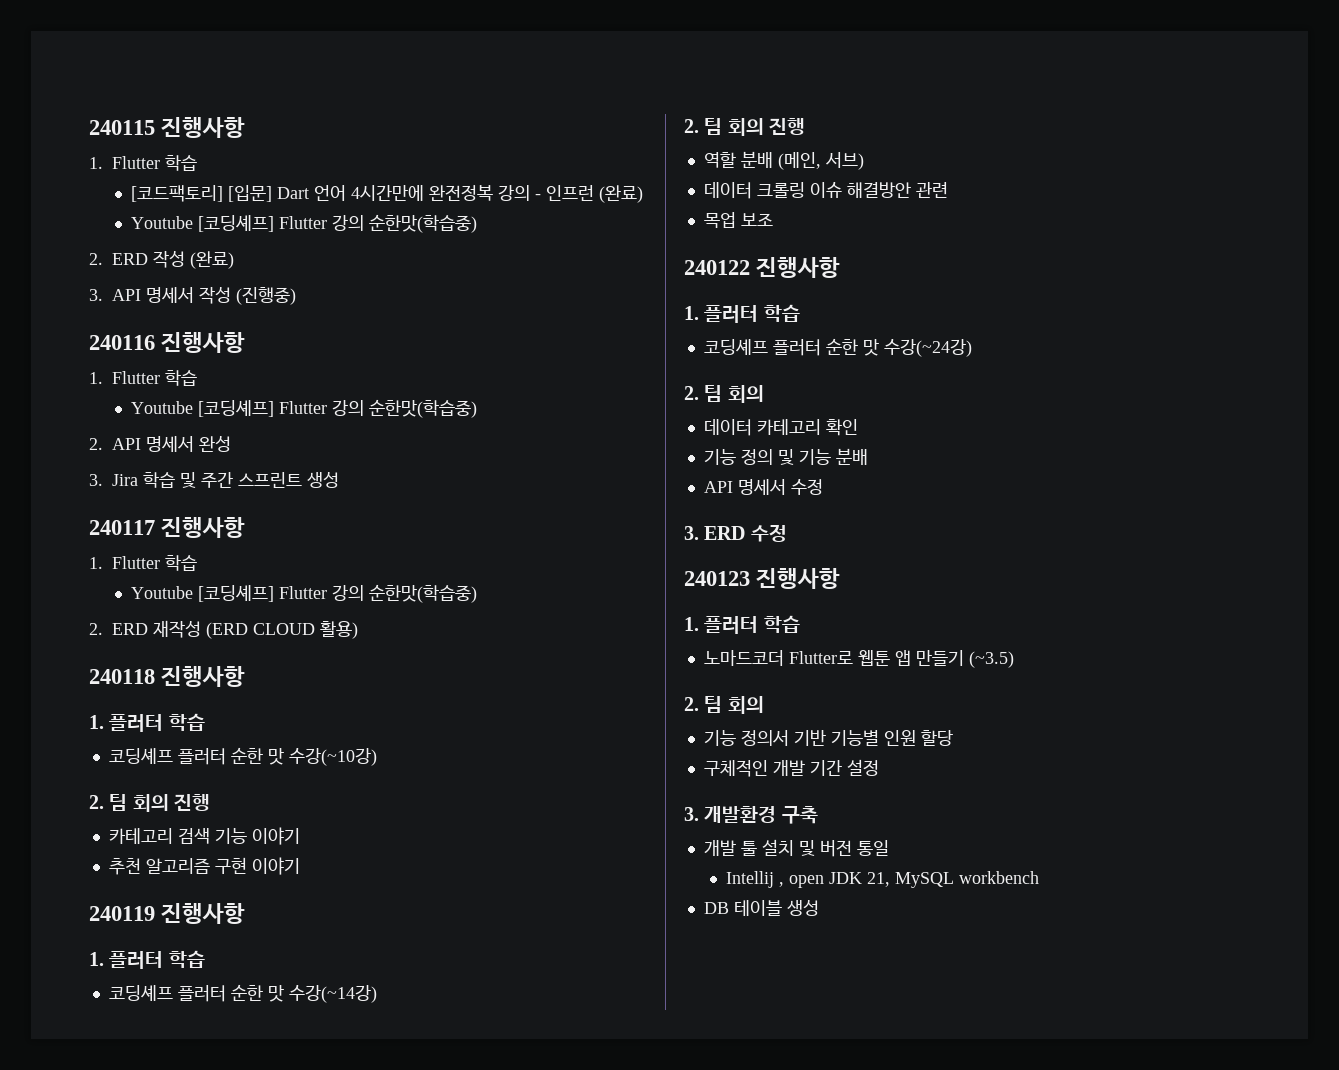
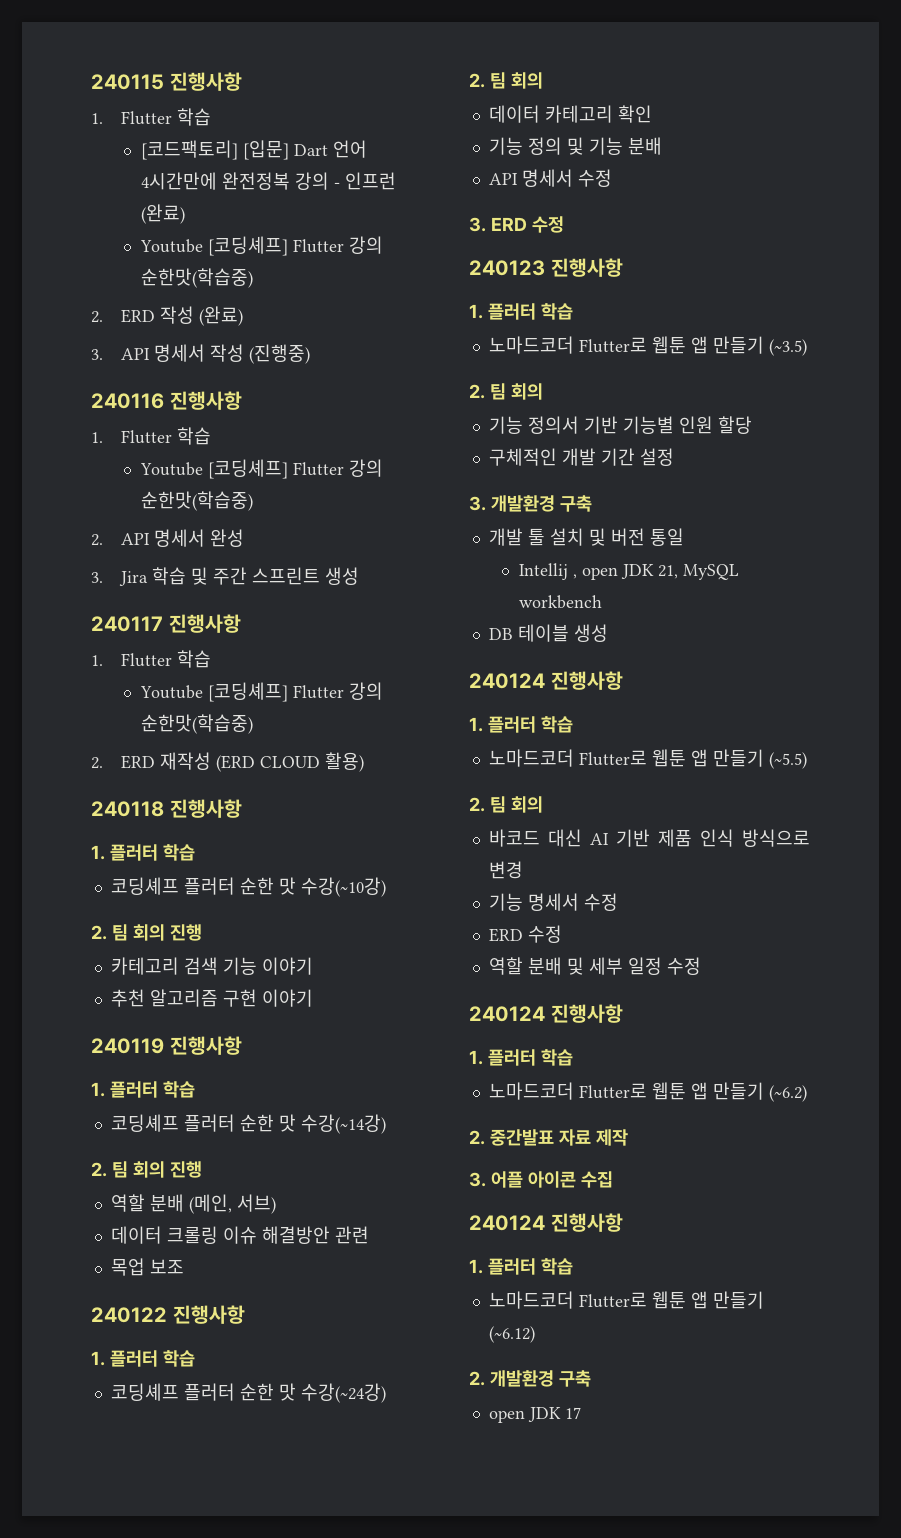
  DB 테이블 생성
+ 240124 진행사항
+ 1. 플러터 학습
+ 노마드코더 Flutter로 웹툰 앱 만들기 (~5.5)
+ 2. 팀 회의
+ 바코드 대신 AI 기반 제품 인식 방식으로 변경
+ 기능 명세서 수정
+ ERD 수정
+ 역할 분배 및 세부 일정 수정
+ 240124 진행사항
+ 1. 플러터 학습
+ 노마드코더 Flutter로 웹툰 앱 만들기 (~6.2)
+ 2. 중간발표 자료 제작
+ 3. 어플 아이콘 수집
+ 240124 진행사항
+ 1. 플러터 학습
+ 노마드코더 Flutter로 웹툰 앱 만들기 (~6.12)
+ 2. 개발환경 구축
+ open JDK 17

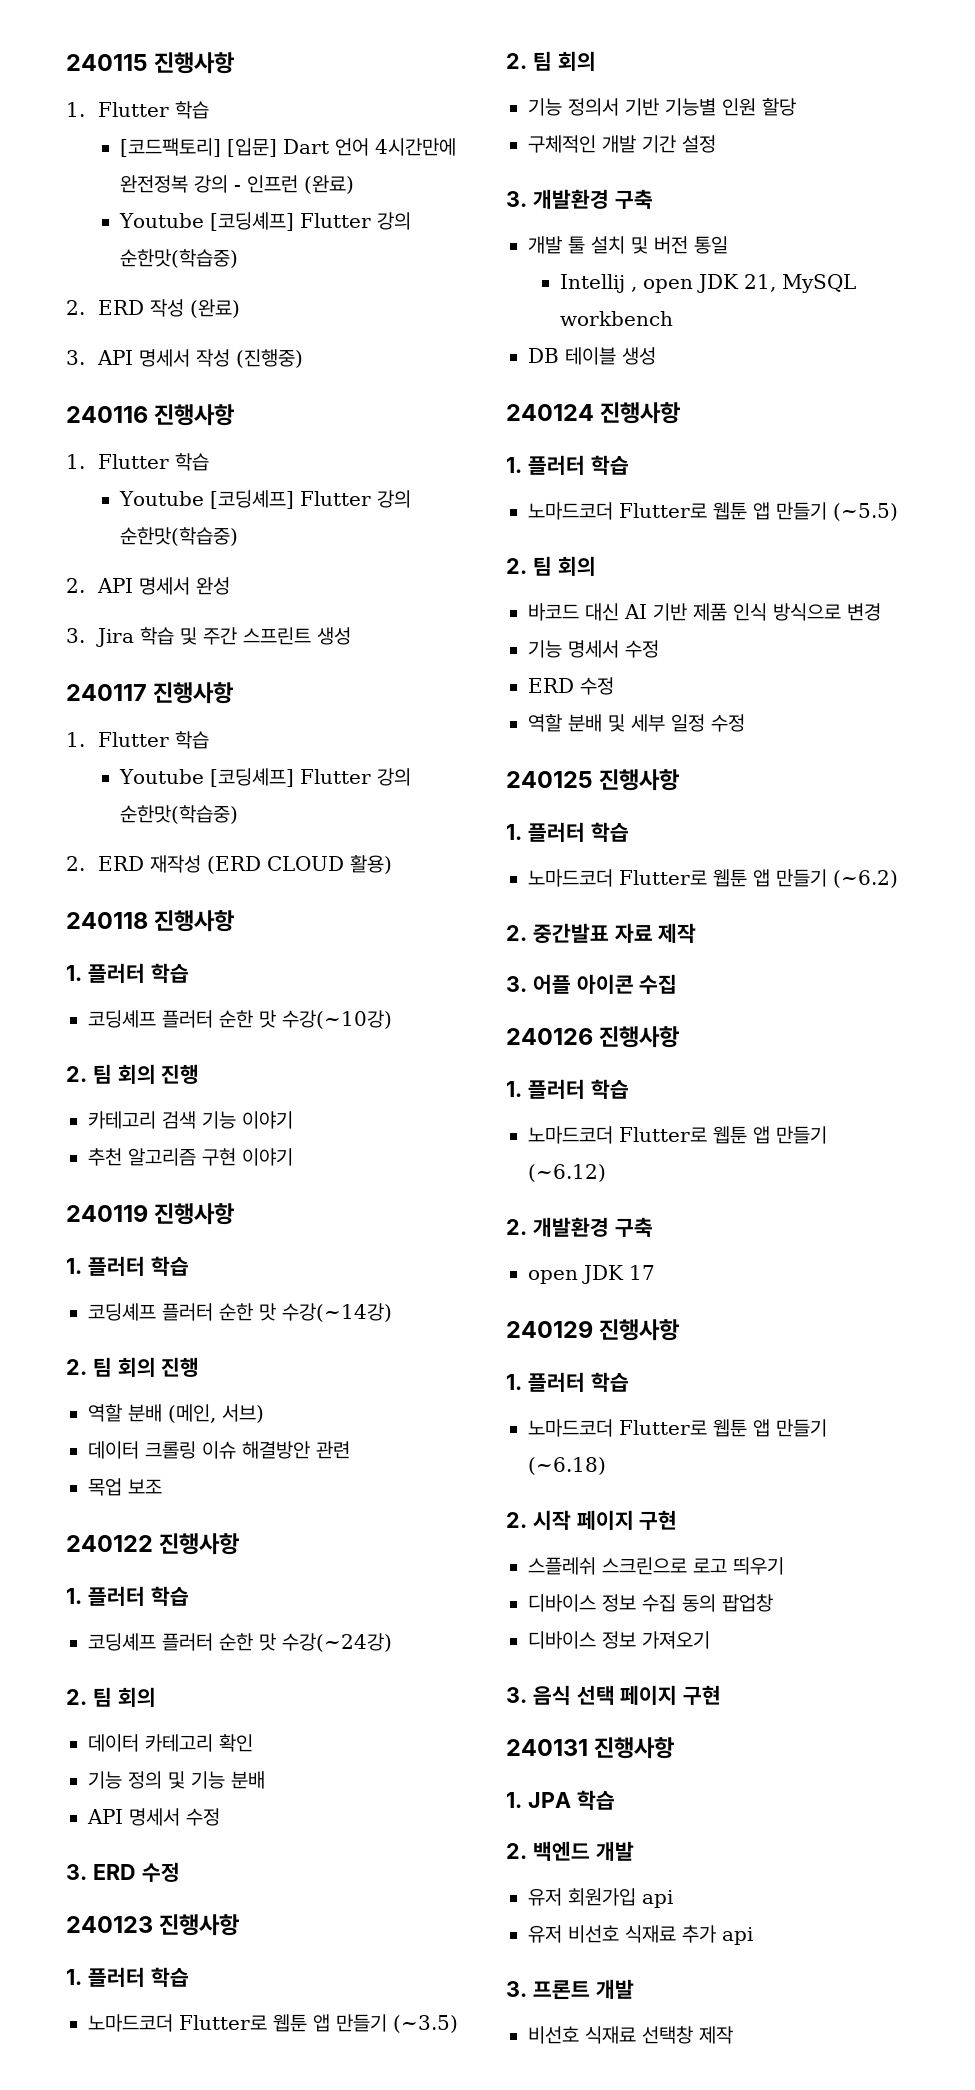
  역할 분배 및 세부 일정 수정
- 240124 진행사항
+ 240125 진행사항
  3. 어플 아이콘 수집
- 240124 진행사항
+ 240126 진행사항
+ 240129 진행사항
+ 1. 플러터 학습
+ 노마드코더 Flutter로 웹툰 앱 만들기 (~6.18)
+ 2. 시작 페이지 구현
+ 스플레쉬 스크린으로 로고 띄우기
+ 디바이스 정보 수집 동의 팝업창
+ 디바이스 정보 가져오기
+ 3. 음식 선택 페이지 구현
+ 240131 진행사항
+ 1. JPA 학습
+ 2. 백엔드 개발
+ 유저 회원가입 api
+ 유저 비선호 식재료 추가 api
+ 3. 프론트 개발
+ 비선호 식재료 선택창 제작

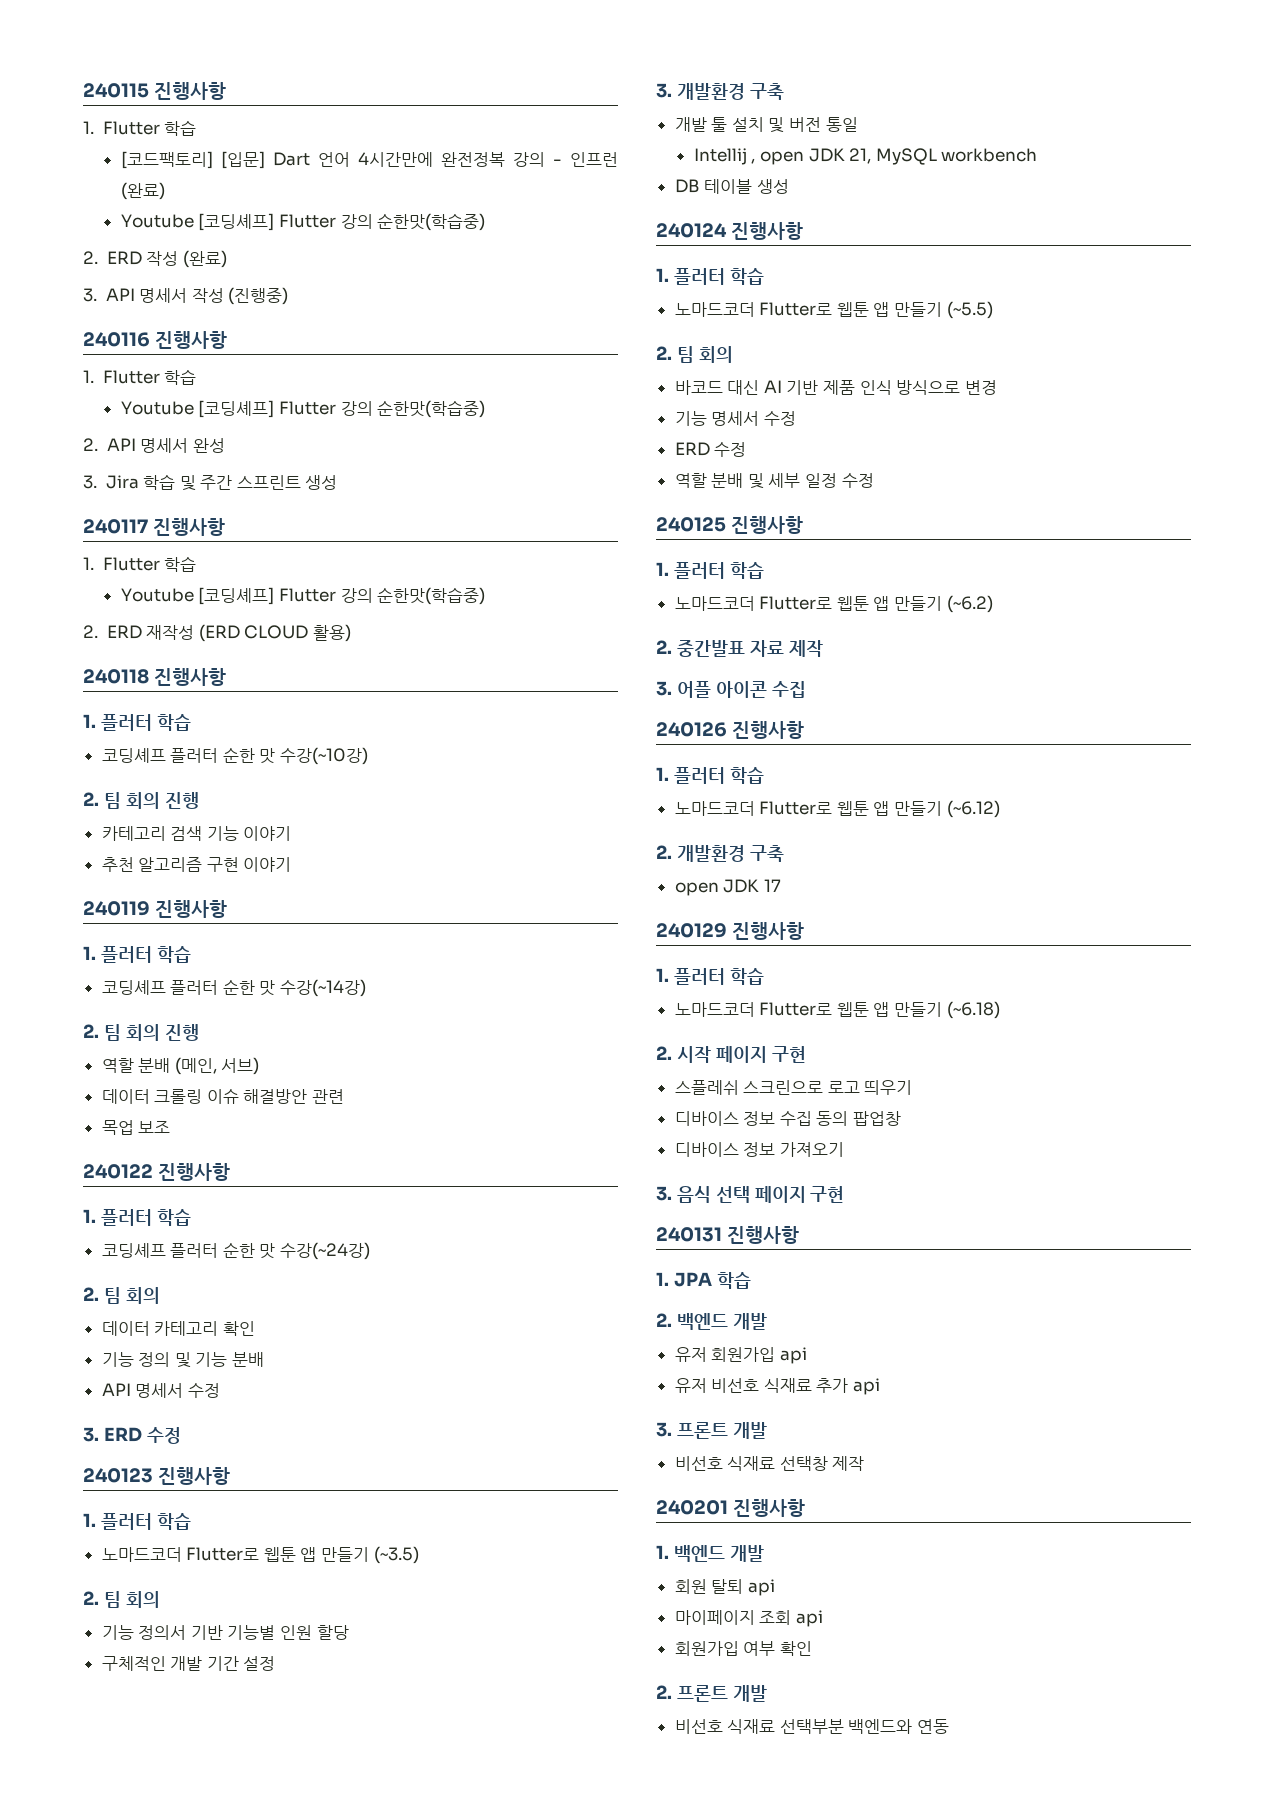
+ 240201 진행사항
+ 1. 백엔드 개발
+ 회원 탈퇴 api
+ 마이페이지 조회 api
+ 회원가입 여부 확인
+ 2. 프론트 개발
+ 비선호 식재료 선택부분 백엔드와 연동

